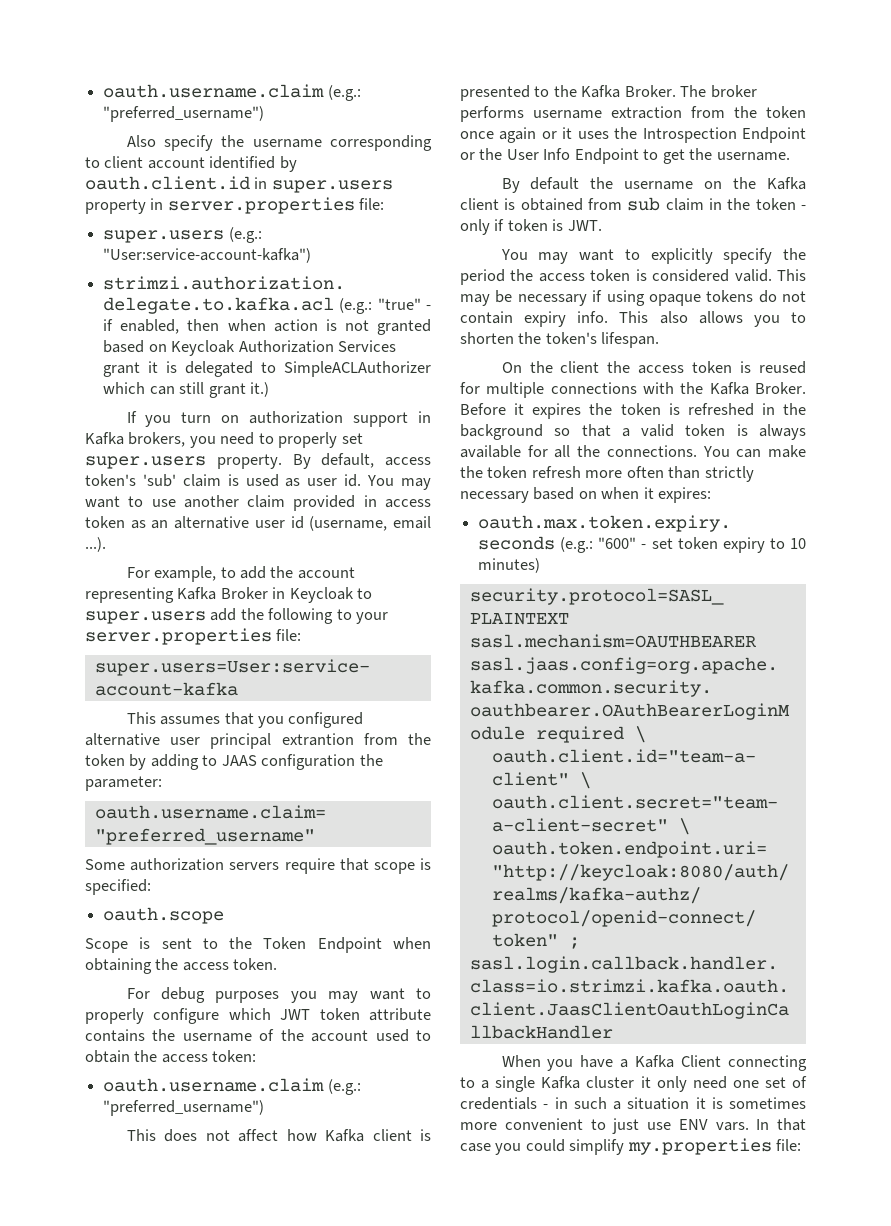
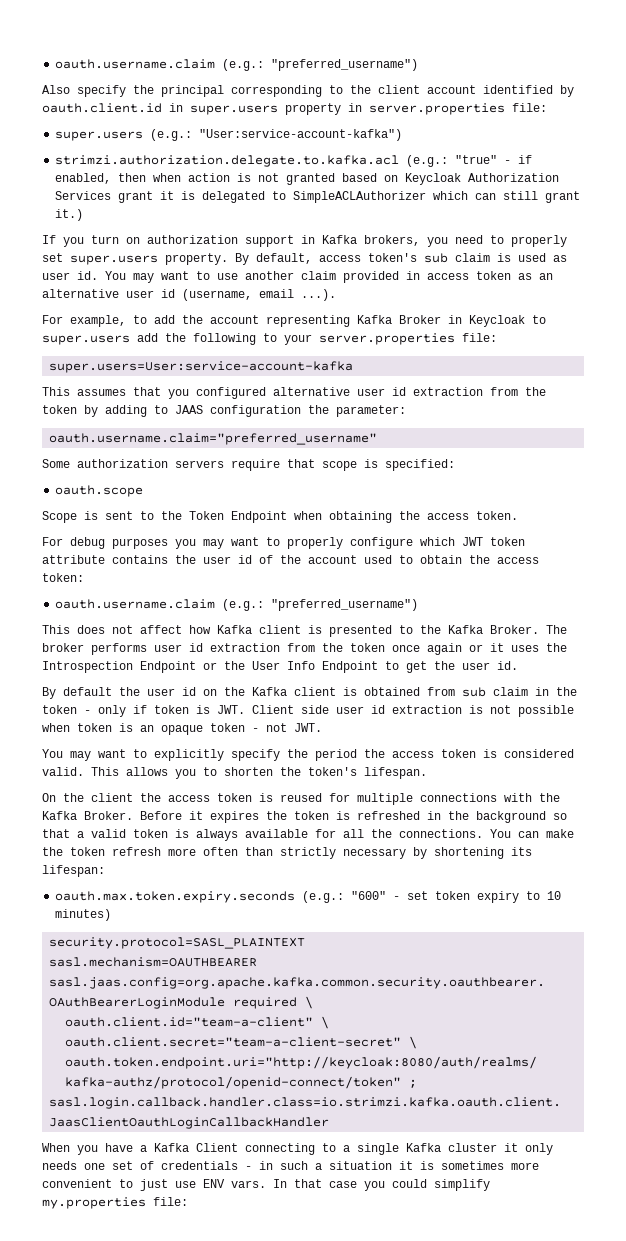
- Also specify the username corresponding to client account identified by oauth.client.id in super.users property in server.properties file:
+ Also specify the principal corresponding to the client account identified by oauth.client.id in super.users property in server.properties file:
- By default, access token's 'sub' claim is used as user id.
+ By default, access token's sub claim is used as user id.
- This assumes that you configured alternative user principal extrantion from the token by adding to JAAS configuration the parameter:
+ This assumes that you configured alternative user id extraction from the token by adding to JAAS configuration the parameter:
- For debug purposes you may want to properly configure which JWT token attribute contains the username of the account used to obtain the access token:
+ For debug purposes you may want to properly configure which JWT token attribute contains the user id of the account used to obtain the access token:
- The broker performs username extraction from the token once again or it uses the Introspection Endpoint or the User Info Endpoint to get the username.
+ The broker performs user id extraction from the token once again or it uses the Introspection Endpoint or the User Info Endpoint to get the user id.
- By default the username on the Kafka client is obtained from sub claim in the token - only if token is JWT.
+ By default the user id on the Kafka client is obtained from sub claim in the token - only if token is JWT. Client side user id extraction is not possible when token is an opaque token - not JWT.
- This may be necessary if using opaque tokens do not contain expiry info. This also allows you to shorten the token's lifespan.
+ This allows you to shorten the token's lifespan.
- You can make the token refresh more often than strictly necessary based on when it expires:
+ You can make the token refresh more often than strictly necessary by shortening its lifespan:
- When you have a Kafka Client connecting to a single Kafka cluster it only need one set of credentials - in such a situation it is sometimes more convenient to just use ENV vars.
+ When you have a Kafka Client connecting to a single Kafka cluster it only needs one set of credentials - in such a situation it is sometimes more convenient to just use ENV vars.

